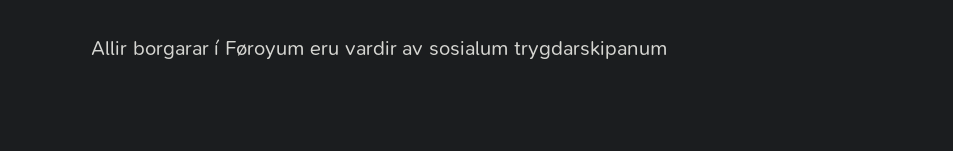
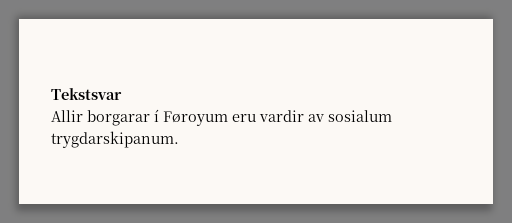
+ Tekstsvar
- Allir borgarar í Føroyum eru vardir av sosialum trygdarskipanum
+ Allir borgarar í Føroyum eru vardir av sosialum trygdarskipanum.

